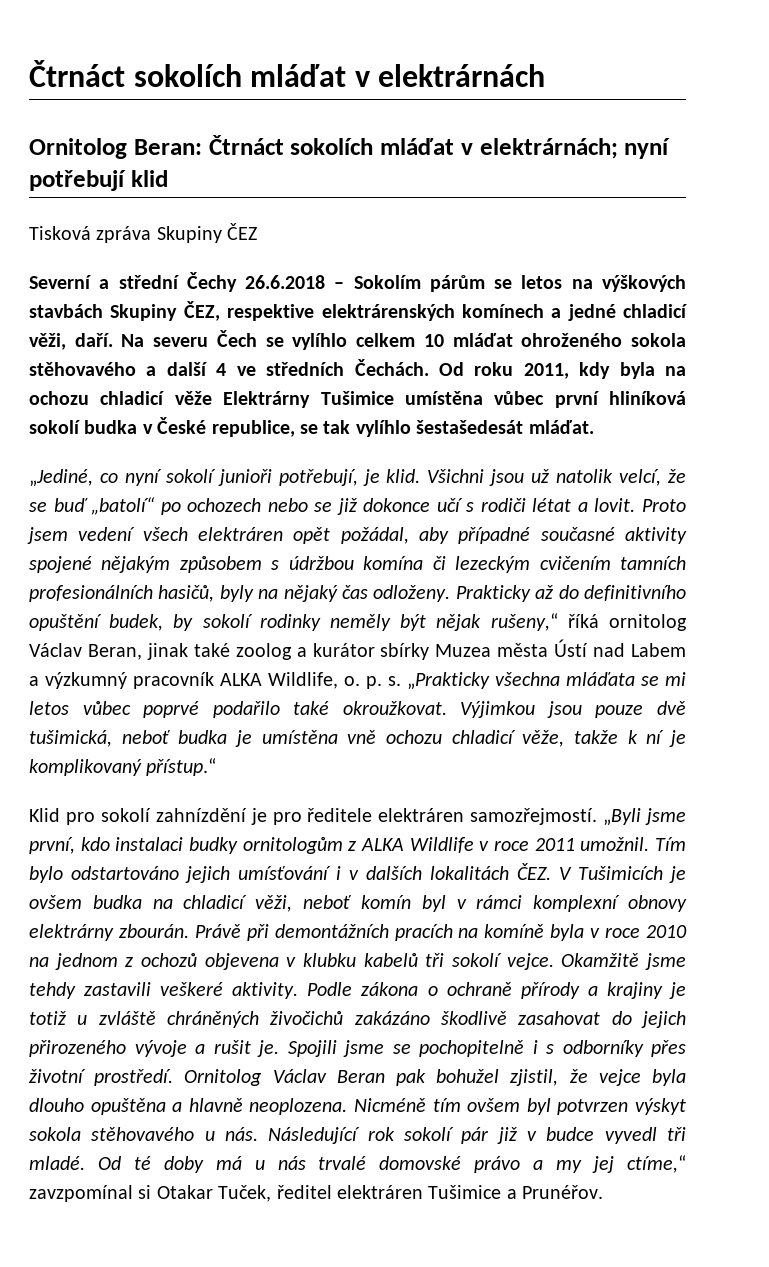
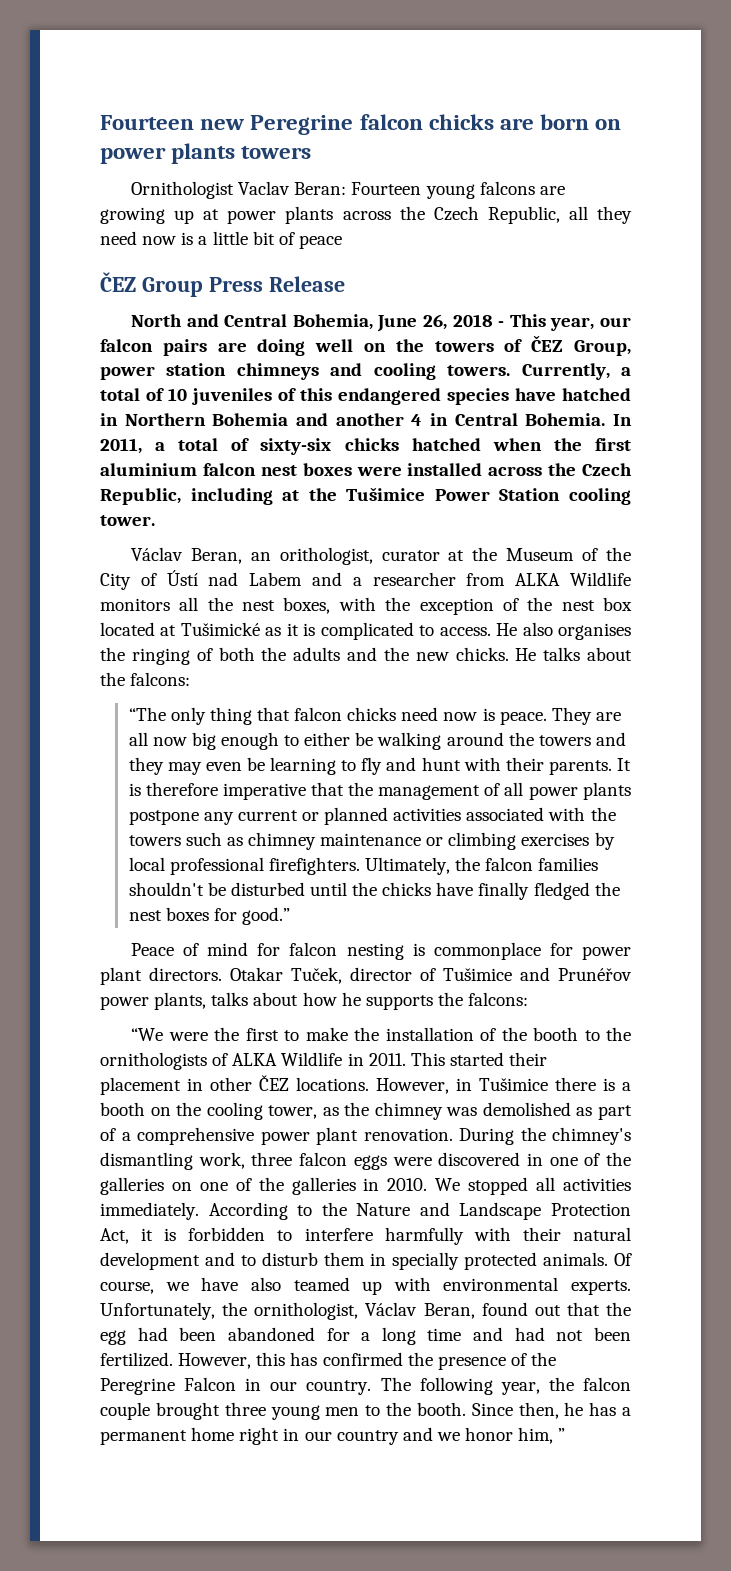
- Čtrnáct sokolích mláďat v elektrárnách
- Ornitolog Beran: Čtrnáct sokolích mláďat v elektrárnách; nyní potřebují klid
- Tisková zpráva Skupiny ČEZ
- Severní a střední Čechy 26.6.2018 – Sokolím párům se letos na výškových stavbách Skupiny ČEZ, respektive elektrárenských komínech a jedné chladicí věži, daří. Na severu Čech se vylíhlo celkem 10 mláďat ohroženého sokola stěhovavého a další 4 ve středních Čechách. Od roku 2011, kdy byla na ochozu chladicí věže Elektrárny Tušimice umístěna vůbec první hliníková sokolí budka v České republice, se tak vylíhlo šestašedesát mláďat.
- „Jediné, co nyní sokolí junioři potřebují, je klid. Všichni jsou už natolik velcí, že se buď „batolí“ po ochozech nebo se již dokonce učí s rodiči létat a lovit. Proto jsem vedení všech elektráren opět požádal, aby případné současné aktivity spojené nějakým způsobem s údržbou komína či lezeckým cvičením tamních profesionálních hasičů, byly na nějaký čas odloženy. Prakticky až do definitivního opuštění budek, by sokolí rodinky neměly být nějak rušeny,“ říká ornitolog Václav Beran, jinak také zoolog a kurátor sbírky Muzea města Ústí nad Labem a výzkumný pracovník ALKA Wildlife, o. p. s. „Prakticky všechna mláďata se mi letos vůbec poprvé podařilo také okroužkovat. Výjimkou jsou pouze dvě tušimická, neboť budka je umístěna vně ochozu chladicí věže, takže k ní je komplikovaný přístup.“
- Klid pro sokolí zahnízdění je pro ředitele elektráren samozřejmostí. „Byli jsme první, kdo instalaci budky ornitologům z ALKA Wildlife v roce 2011 umožnil. Tím bylo odstartováno jejich umísťování i v dalších lokalitách ČEZ. V Tušimicích je ovšem budka na chladicí věži, neboť komín byl v rámci komplexní obnovy elektrárny zbourán. Právě při demontážních pracích na komíně byla v roce 2010 na jednom z ochozů objevena v klubku kabelů tři sokolí vejce. Okamžitě jsme tehdy zastavili veškeré aktivity. Podle zákona o ochraně přírody a krajiny je totiž u zvláště chráněných živočichů zakázáno škodlivě zasahovat do jejich přirozeného vývoje a rušit je. Spojili jsme se pochopitelně i s odborníky přes životní prostředí. Ornitolog Václav Beran pak bohužel zjistil, že vejce byla dlouho opuštěna a hlavně neoplozena. Nicméně tím ovšem byl potvrzen výskyt sokola stěhovavého u nás. Následující rok sokolí pár již v budce vyvedl tři mladé. Od té doby má u nás trvalé domovské právo a my jej ctíme,“ zavzpomínal si Otakar Tuček, ředitel elektráren Tušimice a Prunéřov.
+ Fourteen new Peregrine falcon chicks are born on power plants towers
+ Ornithologist Vaclav Beran: Fourteen young falcons are growing up at power plants across the Czech Republic, all they need now is a little bit of peace
+ ČEZ Group Press Release
+ North and Central Bohemia, June 26, 2018 - This year, our falcon pairs are doing well on the towers of ČEZ Group, power station chimneys and cooling towers. Currently, a total of 10 juveniles of this endangered species have hatched in Northern Bohemia and another 4 in Central Bohemia. In 2011, a total of sixty-six chicks hatched when the first aluminium falcon nest boxes were installed across the Czech Republic, including at the Tušimice Power Station cooling tower.
+ Václav Beran, an orithologist, curator at the Museum of the City of Ústí nad Labem and a researcher from ALKA Wildlife monitors all the nest boxes, with the exception of the nest box located at Tušimické as it is complicated to access. He also organises the ringing of both the adults and the new chicks. He talks about the falcons:
+ “The only thing that falcon chicks need now is peace. They are all now big enough to either be walking around the towers and they may even be learning to fly and hunt with their parents. It is therefore imperative that the management of all power plants postpone any current or planned activities associated with the towers such as chimney maintenance or climbing exercises by local professional firefighters. Ultimately, the falcon families shouldn't be disturbed until the chicks have finally fledged the nest boxes for good.”
+ Peace of mind for falcon nesting is commonplace for power plant directors. Otakar Tuček, director of Tušimice and Prunéřov power plants, talks about how he supports the falcons:
+ “We were the first to make the installation of the booth to the ornithologists of ALKA Wildlife in 2011. This started their placement in other ČEZ locations. However, in Tušimice there is a booth on the cooling tower, as the chimney was demolished as part of a comprehensive power plant renovation. During the chimney's dismantling work, three falcon eggs were discovered in one of the galleries on one of the galleries in 2010. We stopped all activities immediately. According to the Nature and Landscape Protection Act, it is forbidden to interfere harmfully with their natural development and to disturb them in specially protected animals. Of course, we have also teamed up with environmental experts. Unfortunately, the ornithologist, Václav Beran, found out that the egg had been abandoned for a long time and had not been fertilized. However, this has confirmed the presence of the Peregrine Falcon in our country. The following year, the falcon couple brought three young men to the booth. Since then, he has a permanent home right in our country and we honor him, ”

